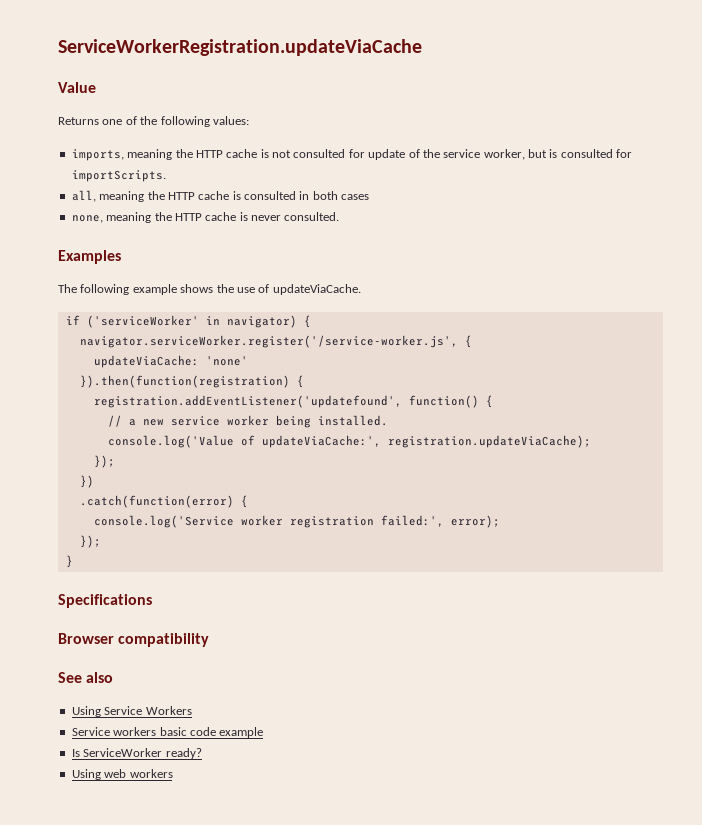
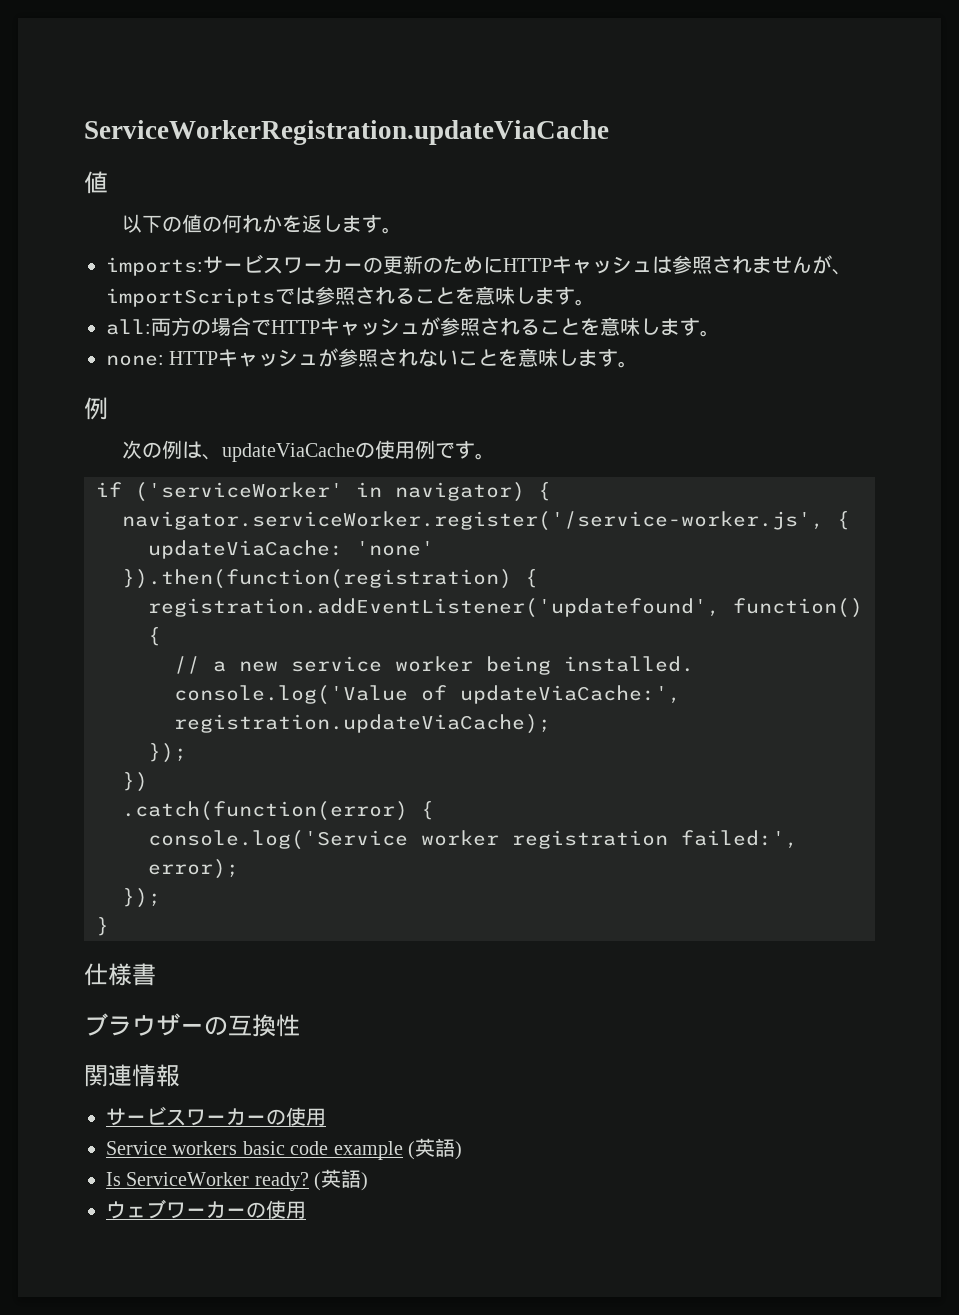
  ServiceWorkerRegistration.updateViaCache
- Value
- Returns one of the following values:
- imports, meaning the HTTP cache is not consulted for update of the service worker, but is consulted for importScripts.
- all, meaning the HTTP cache is consulted in both cases
- none, meaning the HTTP cache is never consulted.
- Examples
- The following example shows the use of updateViaCache.
+ 値
+ 以下の値の何れかを返します。
+ imports:サービスワーカーの更新のためにHTTPキャッシュは参照されませんが、importScriptsでは参照されることを意味します。
+ all:両方の場合でHTTPキャッシュが参照されることを意味します。
+ none: HTTPキャッシュが参照されないことを意味します。
+ 例
+ 次の例は、updateViaCacheの使用例です。
- Specifications
- Browser compatibility
- See also
- Using Service Workers
+ 仕様書
+ ブラウザーの互換性
+ 関連情報
+ サービスワーカーの使用
- Service workers basic code example
+ Service workers basic code example (英語)
- Is ServiceWorker ready?
- Using web workers
+ Is ServiceWorker ready? (英語)
+ ウェブワーカーの使用

